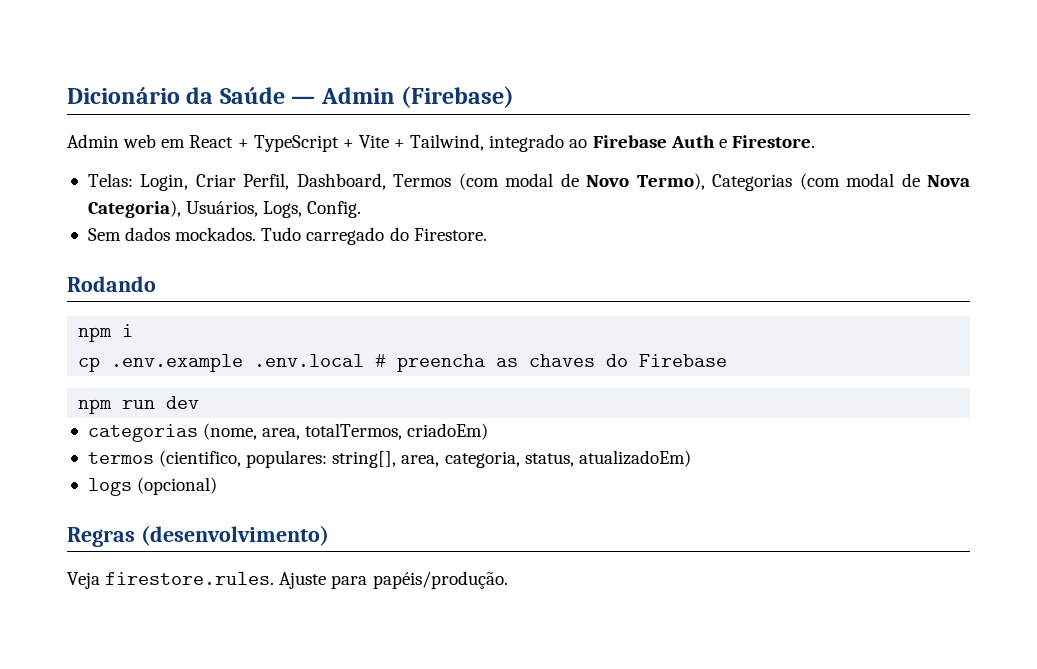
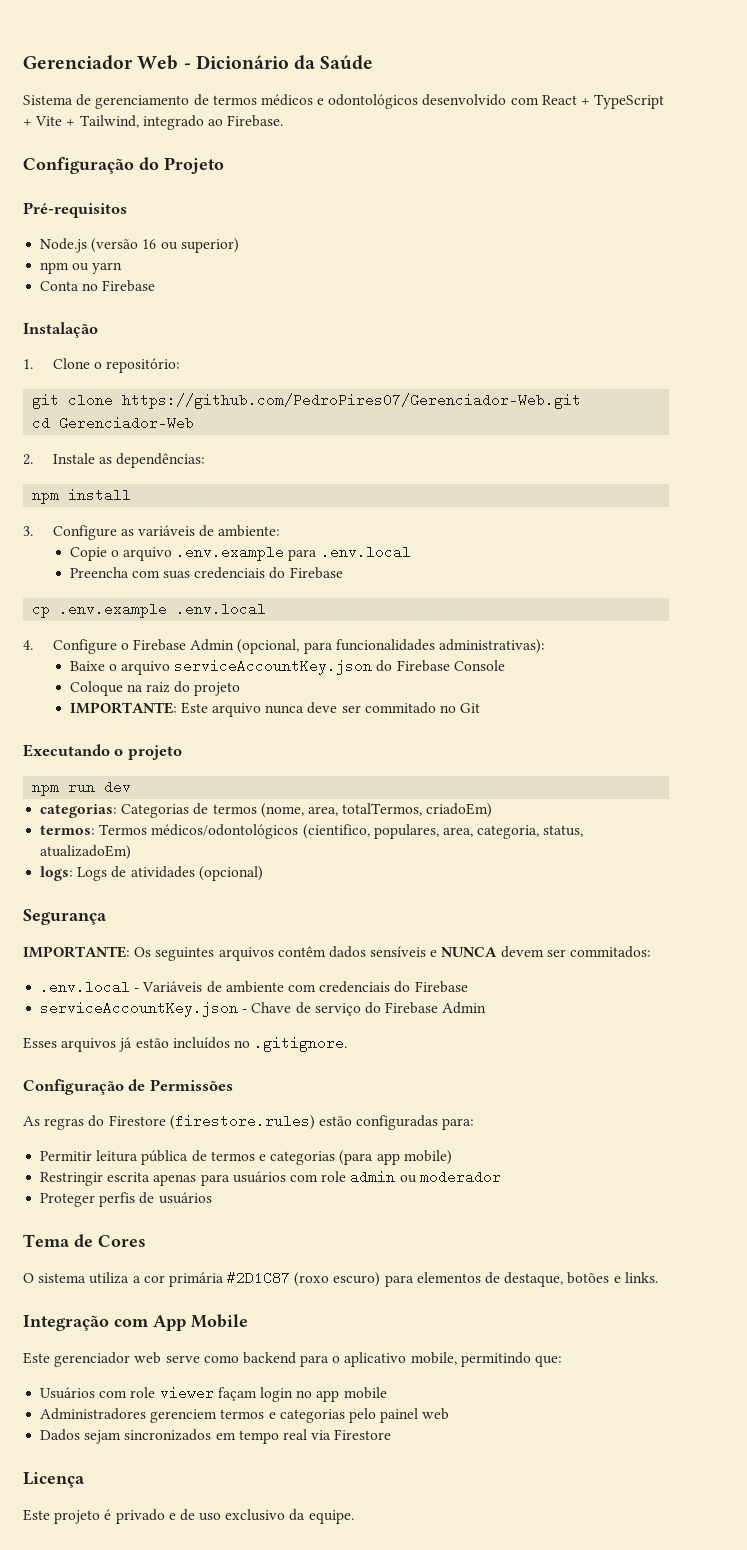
- Dicionário da Saúde — Admin (Firebase)
- Admin web em React + TypeScript + Vite + Tailwind, integrado ao Firebase Auth e Firestore.
- Telas: Login, Criar Perfil, Dashboard, Termos (com modal de Novo Termo), Categorias (com modal de Nova Categoria), Usuários, Logs, Config.
- Sem dados mockados. Tudo carregado do Firestore.
- Rodando
- npm i
- cp .env.example .env.local # preencha as chaves do Firebase
+ Gerenciador Web - Dicionário da Saúde
+ Sistema de gerenciamento de termos médicos e odontológicos desenvolvido com React + TypeScript + Vite + Tailwind, integrado ao Firebase.
+ Configuração do Projeto
+ Pré-requisitos
+ Node.js (versão 16 ou superior)
+ npm ou yarn
+ Conta no Firebase
+ Instalação
+ 1. Clone o repositório:
+ git clone https://github.com/PedroPires07/Gerenciador-Web.git
+ cd Gerenciador-Web
+ 2. Instale as dependências:
+ npm install
+ 3. Configure as variáveis de ambiente:
+ Copie o arquivo .env.example para .env.local
+ Preencha com suas credenciais do Firebase
+ cp .env.example .env.local
+ 4. Configure o Firebase Admin (opcional, para funcionalidades administrativas):
+ Baixe o arquivo serviceAccountKey.json do Firebase Console
+ Coloque na raiz do projeto
+ IMPORTANTE: Este arquivo nunca deve ser commitado no Git
+ Executando o projeto
- categorias (nome, area, totalTermos, criadoEm)
+ categorias: Categorias de termos (nome, area, totalTermos, criadoEm)
- termos (cientifico, populares: string[], area, categoria, status, atualizadoEm)
+ termos: Termos médicos/odontológicos (cientifico, populares, area, categoria, status, atualizadoEm)
- logs (opcional)
- Regras (desenvolvimento)
- Veja firestore.rules. Ajuste para papéis/produção.
+ logs: Logs de atividades (opcional)
+ Segurança
+ IMPORTANTE: Os seguintes arquivos contêm dados sensíveis e NUNCA devem ser commitados:
+ .env.local - Variáveis de ambiente com credenciais do Firebase
+ serviceAccountKey.json - Chave de serviço do Firebase Admin
+ Esses arquivos já estão incluídos no .gitignore.
+ Configuração de Permissões
+ As regras do Firestore (firestore.rules) estão configuradas para:
+ Permitir leitura pública de termos e categorias (para app mobile)
+ Restringir escrita apenas para usuários com role admin ou moderador
+ Proteger perfis de usuários
+ Tema de Cores
+ O sistema utiliza a cor primária #2D1C87 (roxo escuro) para elementos de destaque, botões e links.
+ Integração com App Mobile
+ Este gerenciador web serve como backend para o aplicativo mobile, permitindo que:
+ Usuários com role viewer façam login no app mobile
+ Administradores gerenciem termos e categorias pelo painel web
+ Dados sejam sincronizados em tempo real via Firestore
+ Licença
+ Este projeto é privado e de uso exclusivo da equipe.

